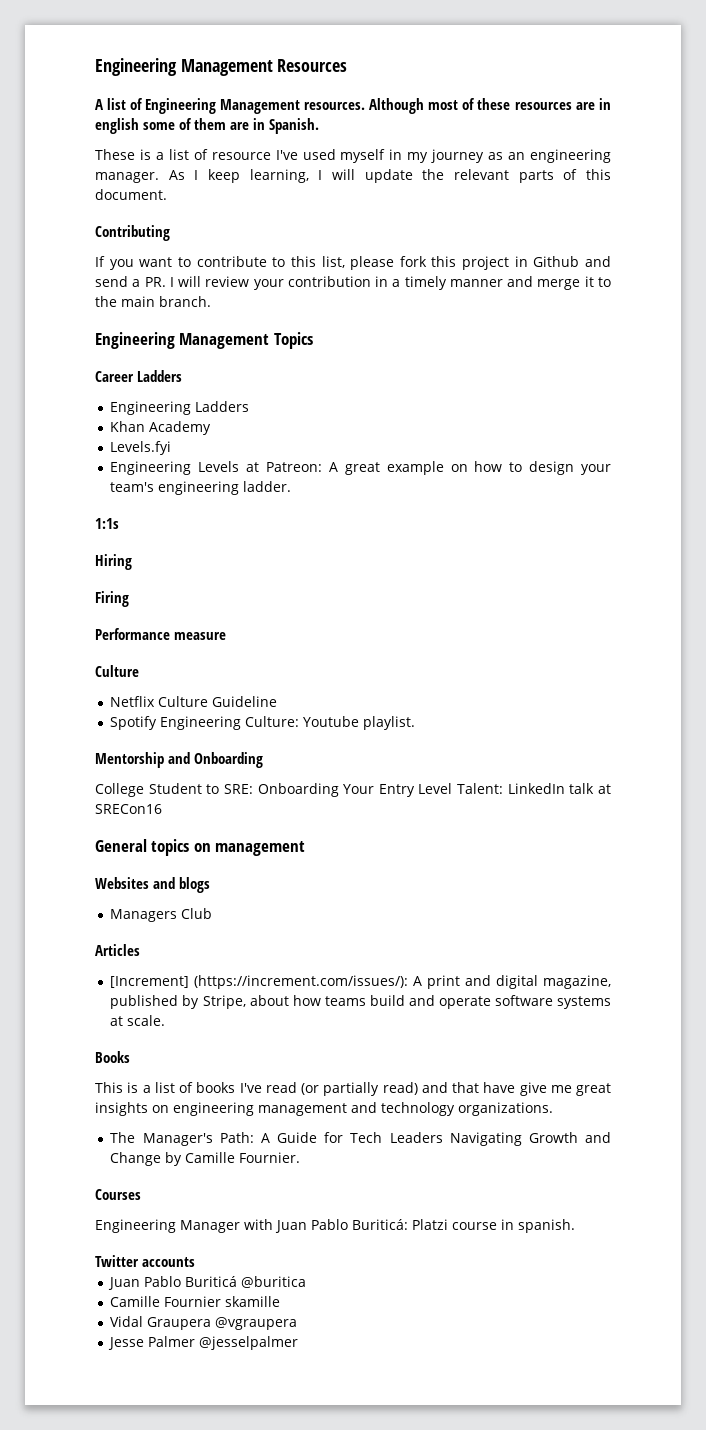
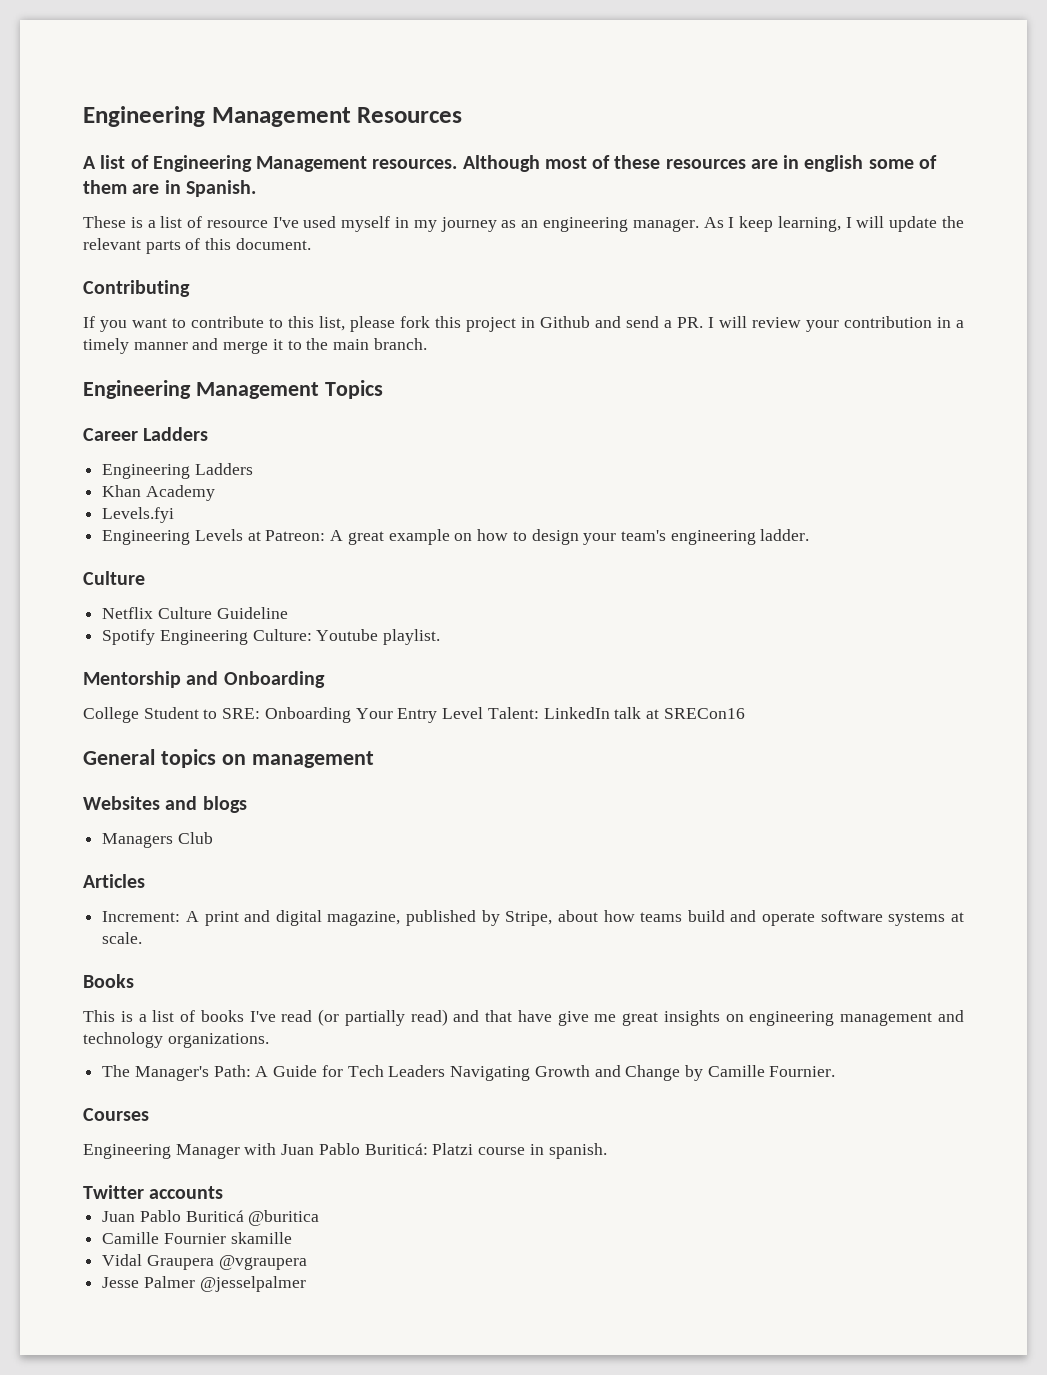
- 1:1s
- Hiring
- Firing
- Performance measure
- [Increment] (https://increment.com/issues/): A print and digital magazine, published by Stripe, about how teams build and operate software systems at scale.
+ Increment: A print and digital magazine, published by Stripe, about how teams build and operate software systems at scale.

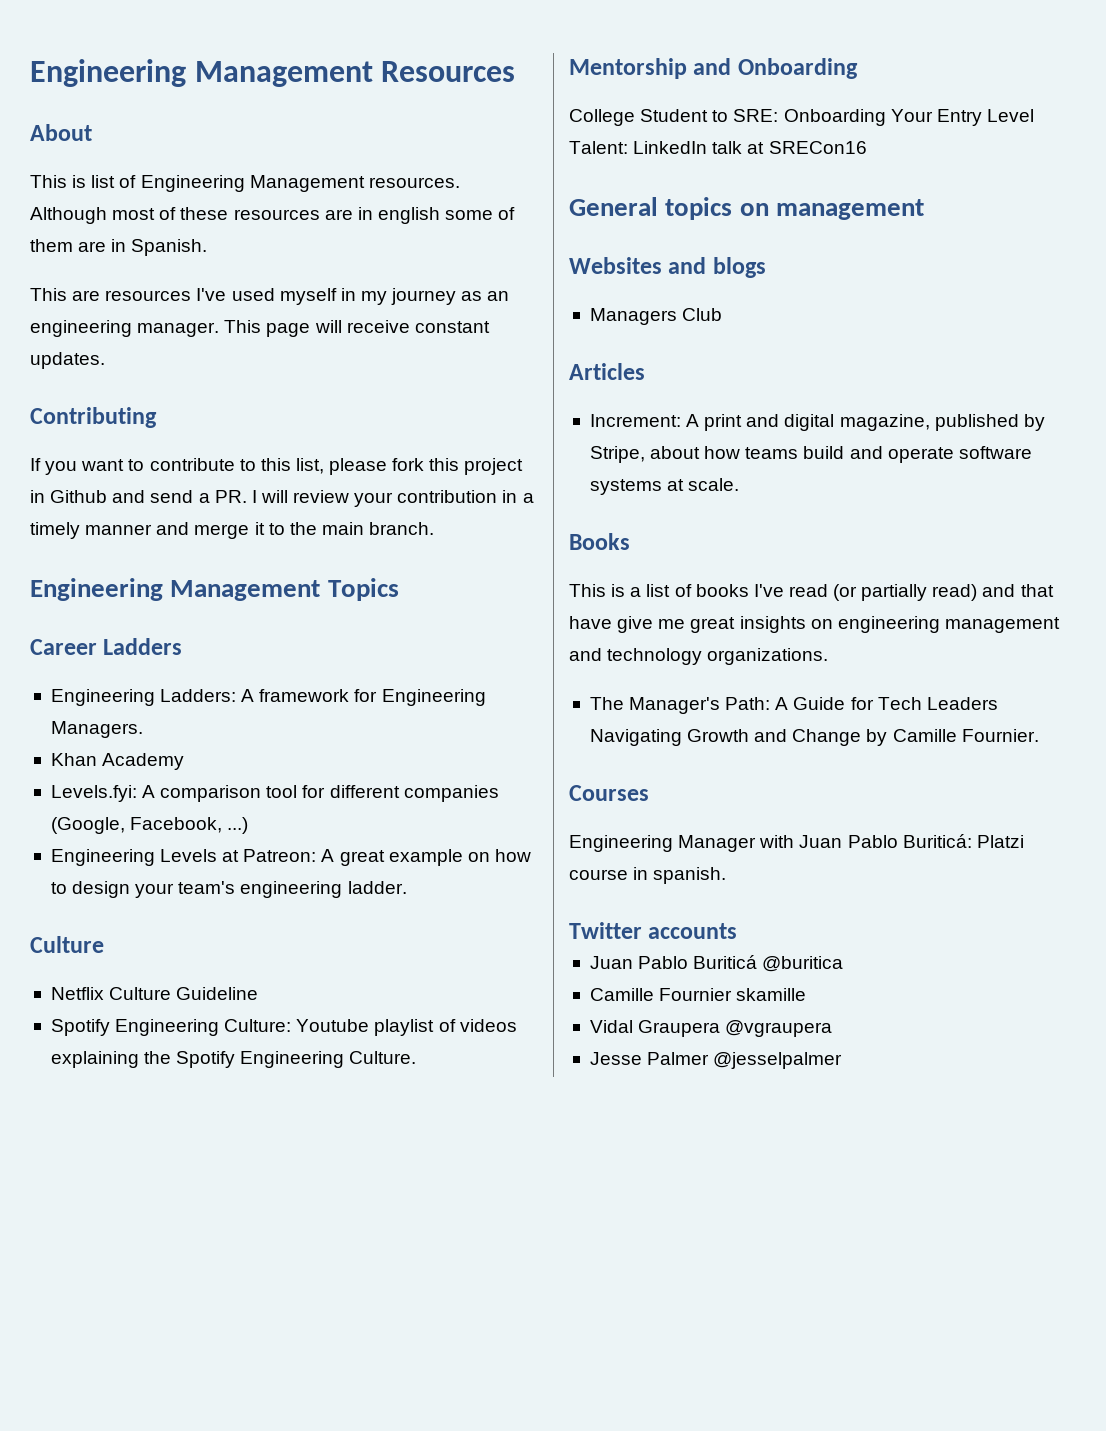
- A list of Engineering Management resources.
+ About
+ This is list of Engineering Management resources.
- These is a list of resource I've used myself in my journey as an engineering manager.
+ This are resources I've used myself in my journey as an engineering manager.
- As I keep learning, I will update the relevant parts of this document.
+ This page will receive constant updates.
- Engineering Ladders
+ Engineering Ladders: A framework for Engineering Managers.
  Khan Academy
- Levels.fyi
+ Levels.fyi: A comparison tool for different companies (Google, Facebook, ...)
- Spotify Engineering Culture: Youtube playlist.
+ Spotify Engineering Culture: Youtube playlist of videos explaining the Spotify Engineering Culture.

